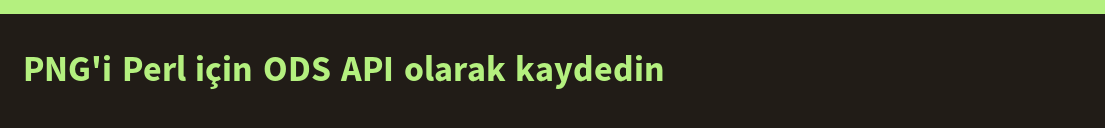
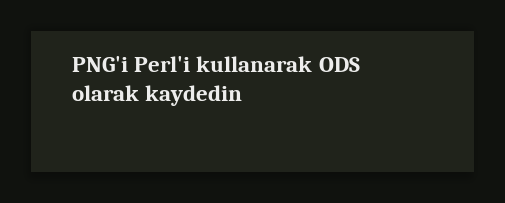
- PNG'i Perl için ODS API olarak kaydedin
+ PNG'i Perl'i kullanarak ODS olarak kaydedin

